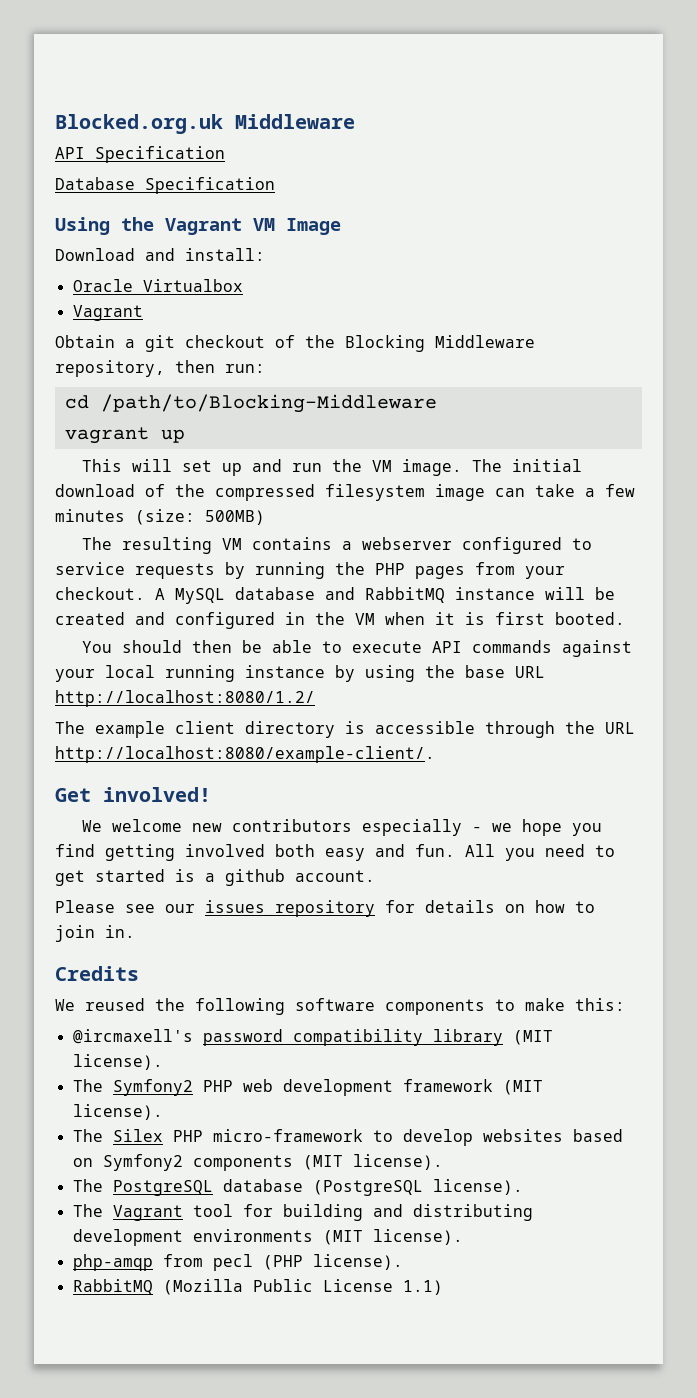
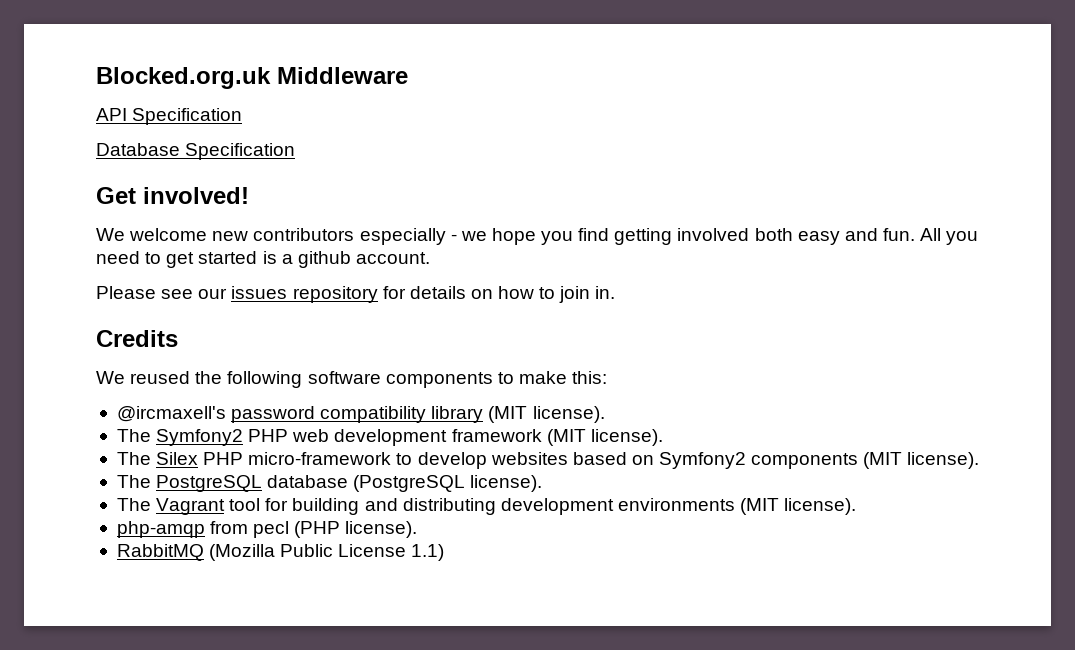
- Using the Vagrant VM Image
- Download and install:
- Oracle Virtualbox
- Vagrant
- Obtain a git checkout of the Blocking Middleware repository, then run:
- cd /path/to/Blocking-Middleware
- vagrant up
- This will set up and run the VM image. The initial download of the compressed filesystem image can take a few minutes (size: 500MB)
- The resulting VM contains a webserver configured to service requests by running the PHP pages from your checkout. A MySQL database and RabbitMQ instance will be created and configured in the VM when it is first booted.
- You should then be able to execute API commands against your local running instance by using the base URL http://localhost:8080/1.2/
- The example client directory is accessible through the URL http://localhost:8080/example-client/.

